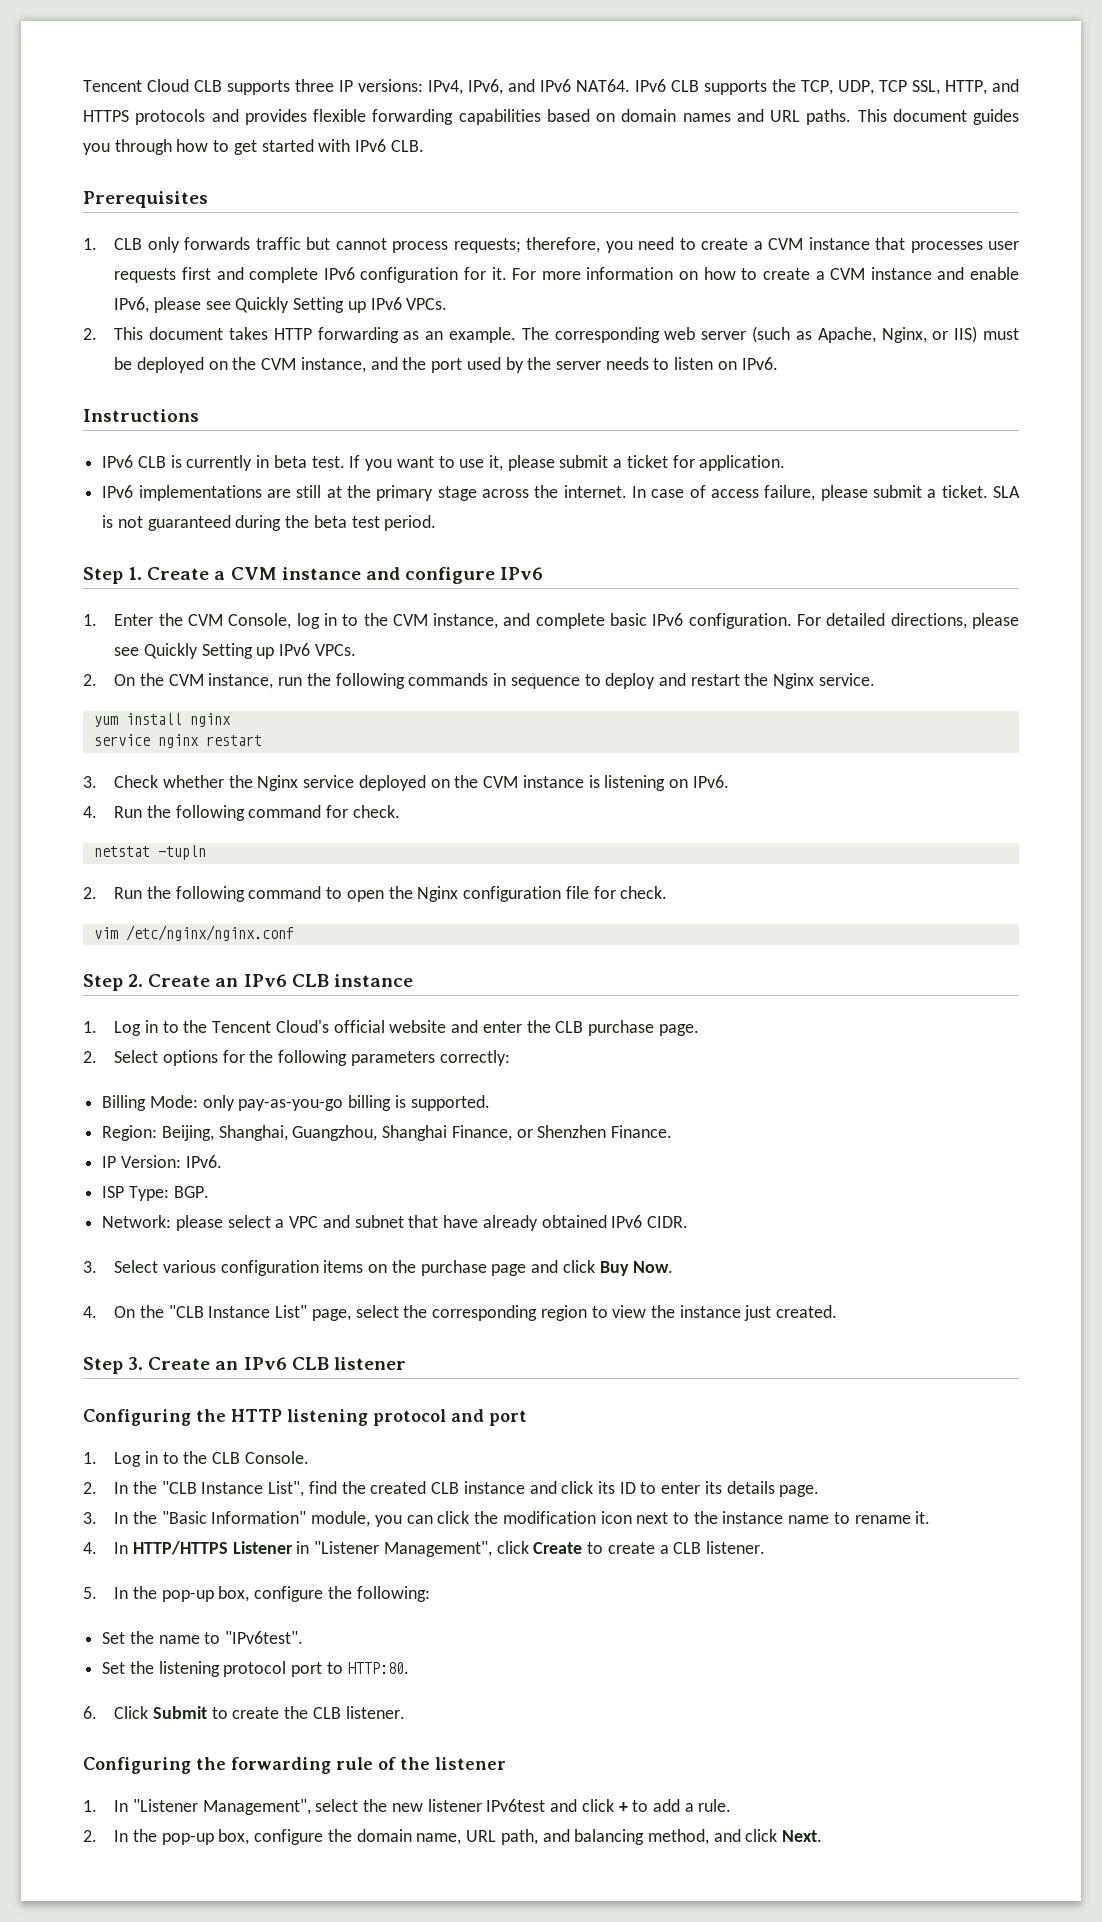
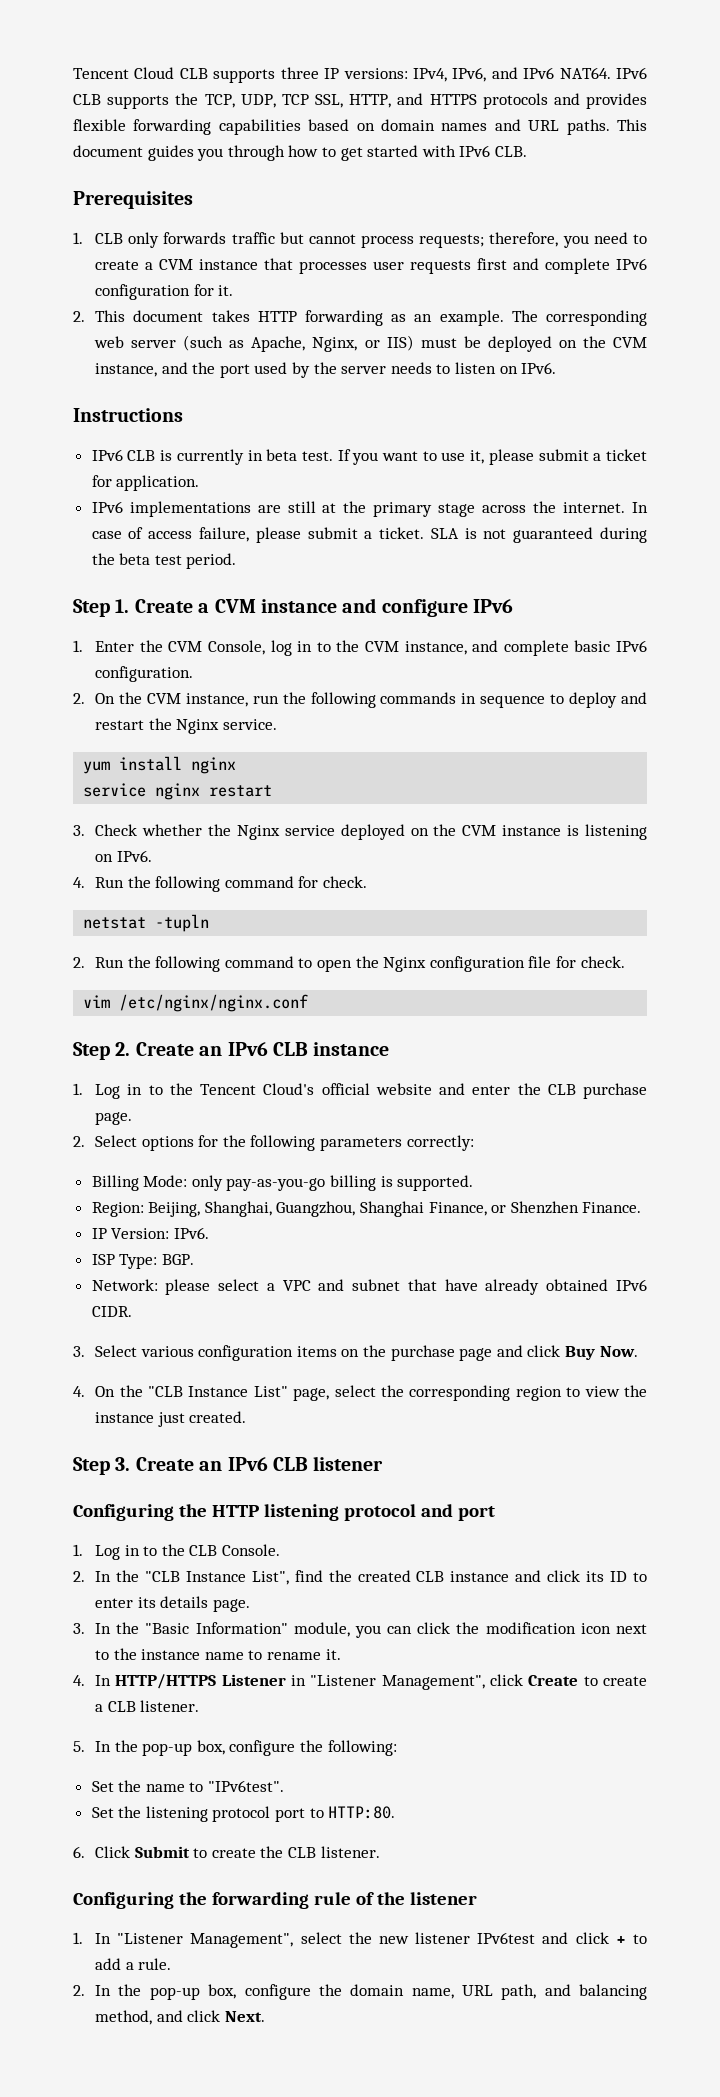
- For more information on how to create a CVM instance and enable IPv6, please see Quickly Setting up IPv6 VPCs.
- For detailed directions, please see Quickly Setting up IPv6 VPCs.

